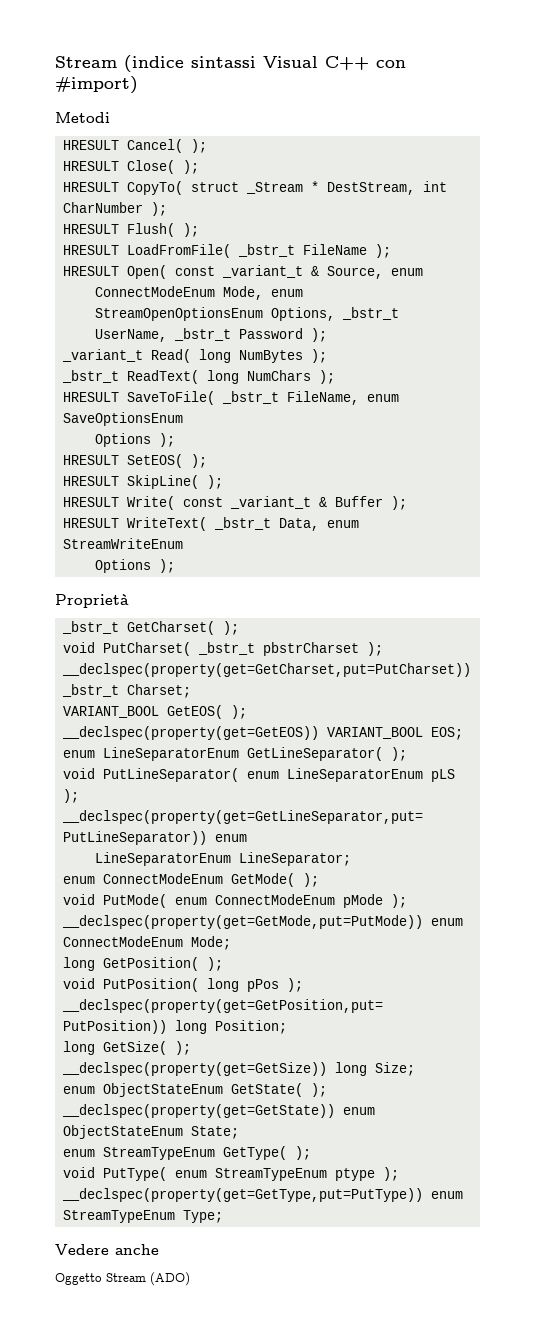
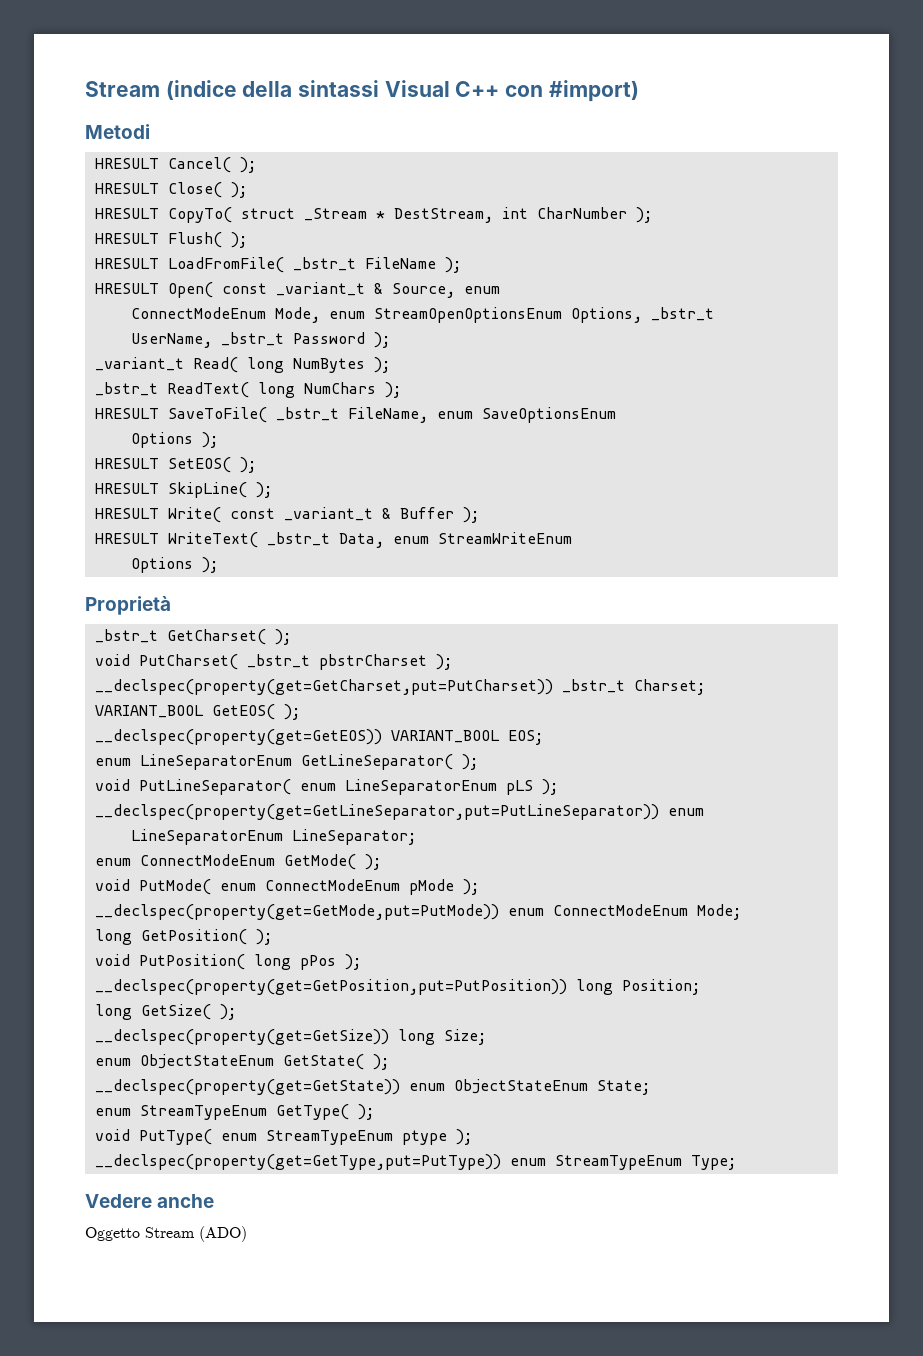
- Stream (indice sintassi Visual C++ con #import)
+ Stream (indice della sintassi Visual C++ con #import)

